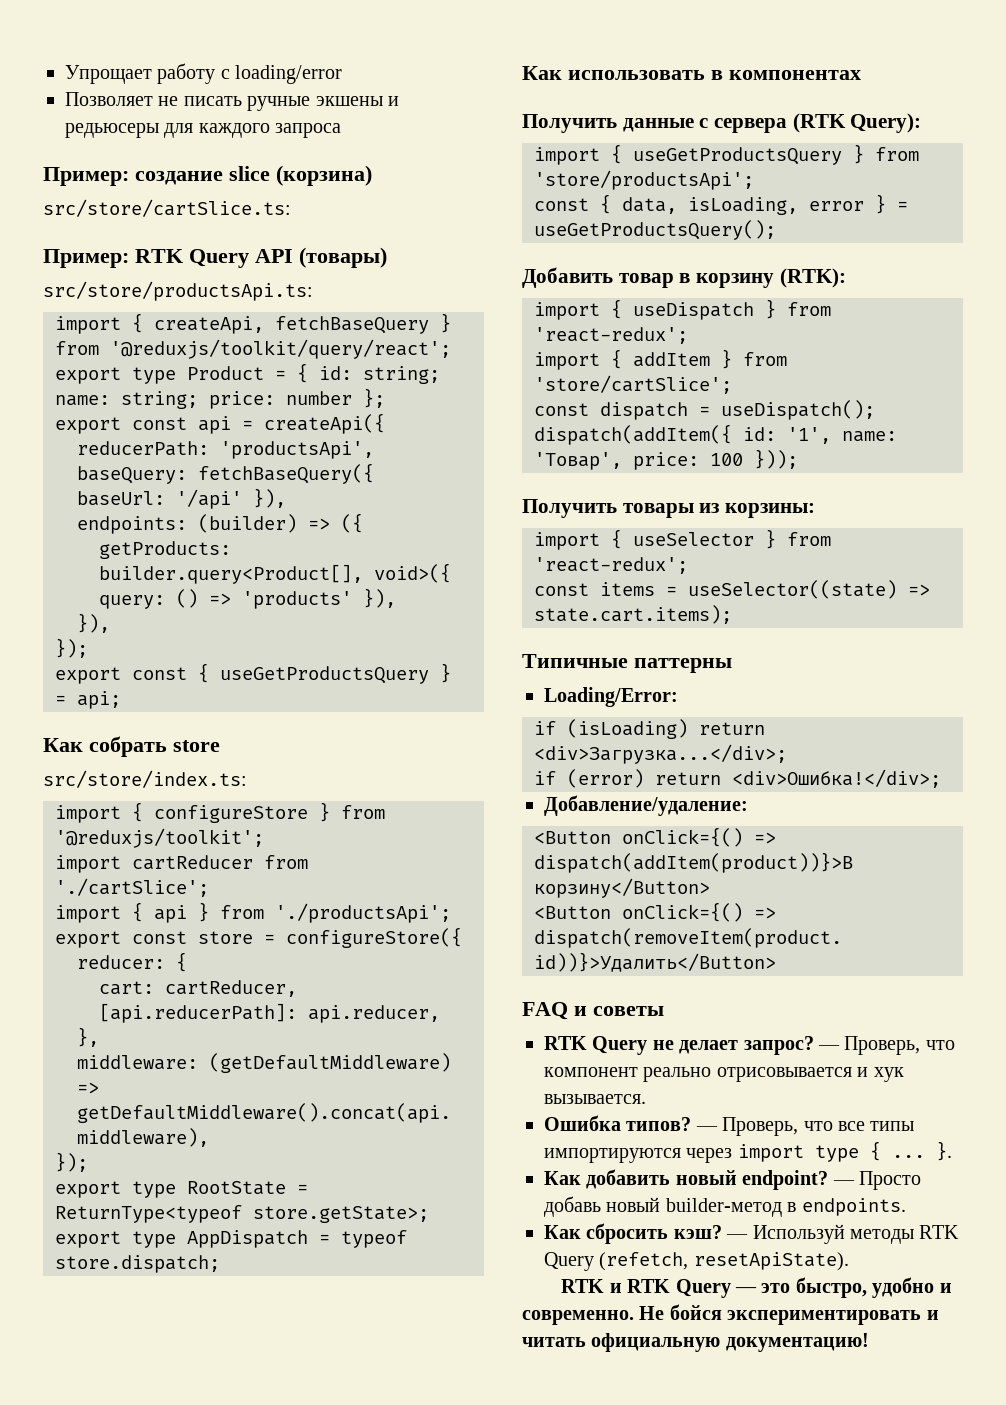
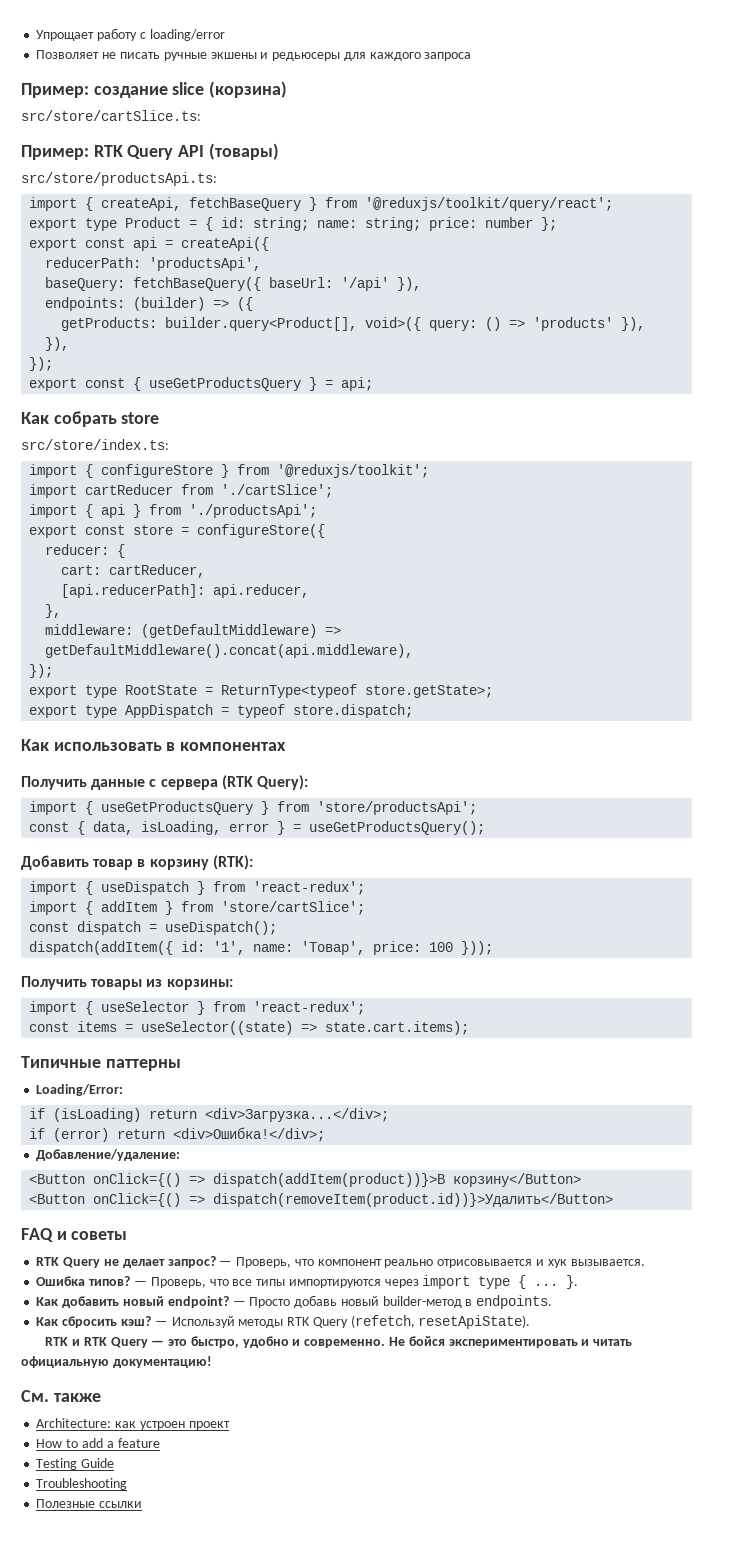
+ См. также
+ Architecture: как устроен проект
+ How to add a feature
+ Testing Guide
+ Troubleshooting
+ Полезные ссылки

